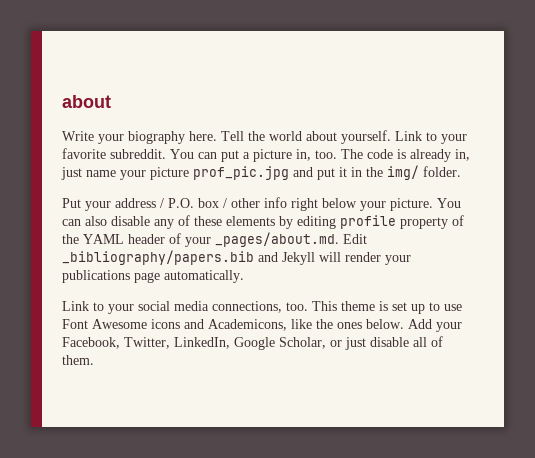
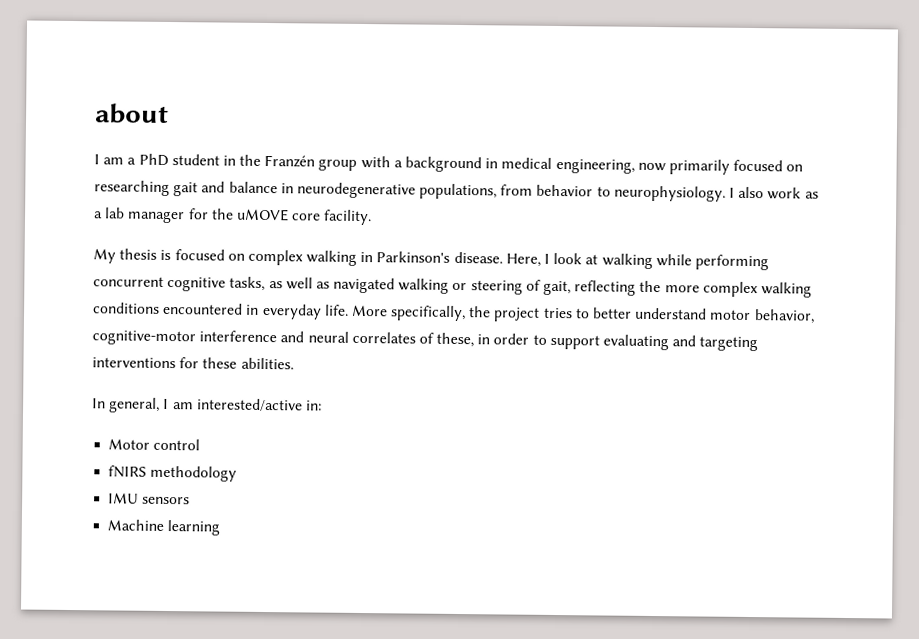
- Write your biography here. Tell the world about yourself. Link to your favorite subreddit. You can put a picture in, too. The code is already in, just name your picture prof_pic.jpg and put it in the img/ folder.
- Put your address / P.O. box / other info right below your picture. You can also disable any of these elements by editing profile property of the YAML header of your _pages/about.md. Edit _bibliography/papers.bib and Jekyll will render your publications page automatically.
- Link to your social media connections, too. This theme is set up to use Font Awesome icons and Academicons, like the ones below. Add your Facebook, Twitter, LinkedIn, Google Scholar, or just disable all of them.
+ I am a PhD student in the Franzén group with a background in medical engineering, now primarily focused on researching gait and balance in neurodegenerative populations, from behavior to neurophysiology. I also work as a lab manager for the uMOVE core facility.
+ My thesis is focused on complex walking in Parkinson's disease. Here, I look at walking while performing concurrent cognitive tasks, as well as navigated walking or steering of gait, reflecting the more complex walking conditions encountered in everyday life. More specifically, the project tries to better understand motor behavior, cognitive-motor interference and neural correlates of these, in order to support evaluating and targeting interventions for these abilities.
+ In general, I am interested/active in:
+ Motor control
+ fNIRS methodology
+ IMU sensors
+ Machine learning

